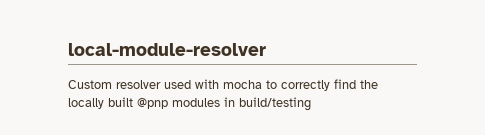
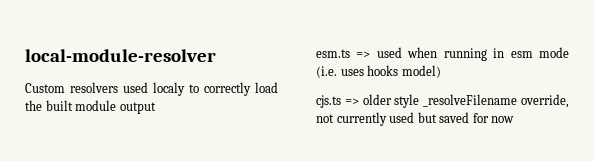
- Custom resolver used with mocha to correctly find the locally built @pnp modules in build/testing
+ Custom resolvers used localy to correctly load the built module output
+ esm.ts => used when running in esm mode (i.e. uses hooks model)
+ cjs.ts => older style _resolveFilename override, not currently used but saved for now

